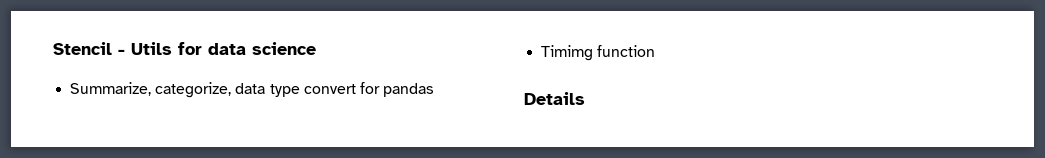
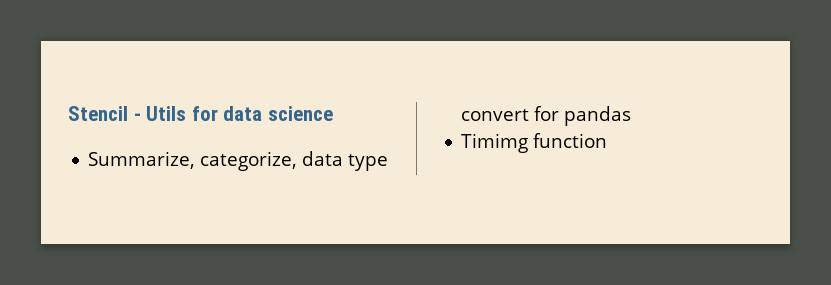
- Details

